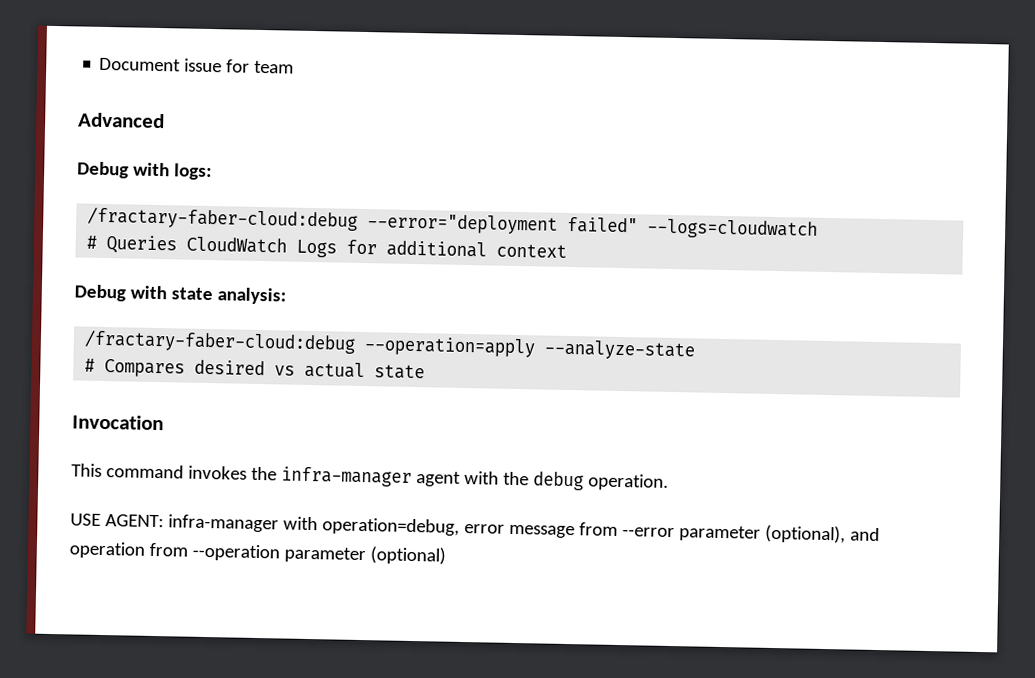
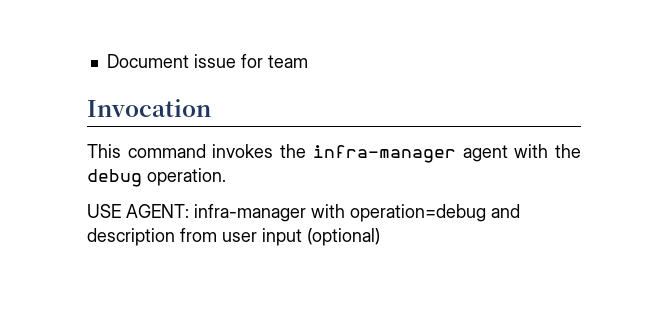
- Advanced
- Debug with logs:
- /fractary-faber-cloud:debug --error="deployment failed" --logs=cloudwatch
- # Queries CloudWatch Logs for additional context
- Debug with state analysis:
- /fractary-faber-cloud:debug --operation=apply --analyze-state
- # Compares desired vs actual state
- USE AGENT: infra-manager with operation=debug, error message from --error parameter (optional), and operation from --operation parameter (optional)
+ USE AGENT: infra-manager with operation=debug and description from user input (optional)

